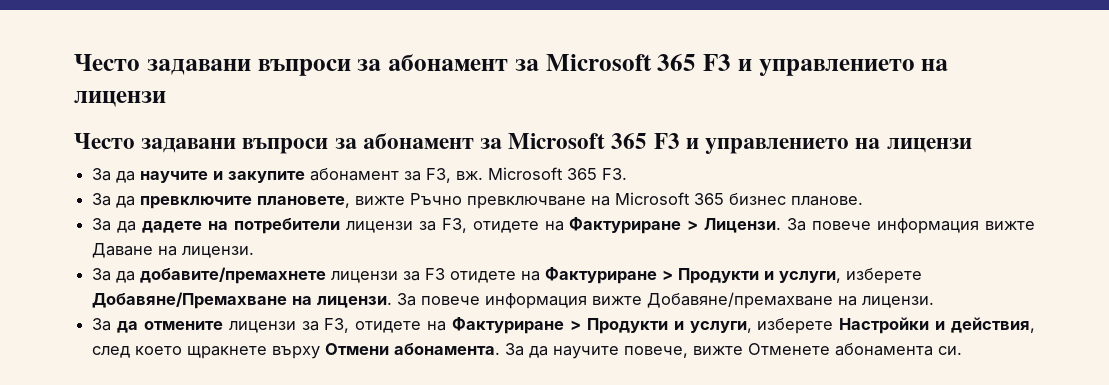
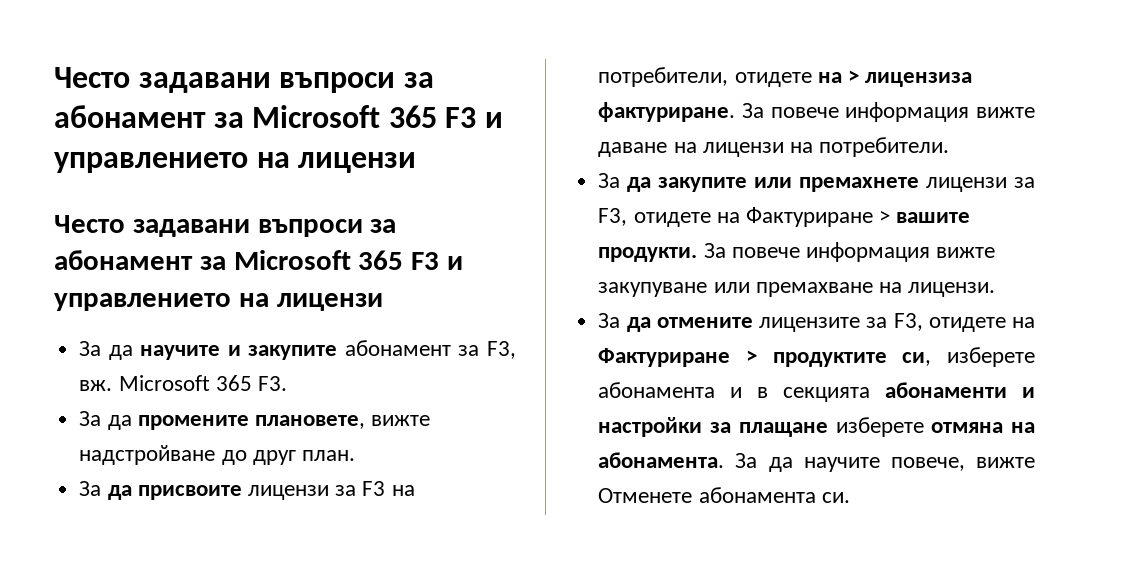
- За да превключите плановете, вижте Ръчно превключване на Microsoft 365 бизнес планове.
- За да дадете на потребители лицензи за F3, отидете на Фактуриране > Лицензи. За повече информация вижте Даване на лицензи.
- За да добавите/премахнете лицензи за F3 отидете на Фактуриране > Продукти и услуги, изберете Добавяне/Премахване на лицензи. За повече информация вижте Добавяне/премахване на лицензи.
+ За да промените плановете, вижте надстройване до друг план.
+ За да присвоите лицензи за F3 на потребители, отидете на > лицензиза фактуриране. За повече информация вижте даване на лицензи на потребители.
+ За да закупите или премахнете лицензи за F3, отидете на Фактуриране > вашите продукти. За повече информация вижте закупуване или премахване на лицензи.
- За да отмените лицензи за F3, отидете на Фактуриране > Продукти и услуги, изберете Настройки и действия, след което щракнете върху Отмени абонамента.
+ За да отмените лицензите за F3, отидете на Фактуриране > продуктите си, изберете абонамента и в секцията абонаменти и настройки за плащане изберете отмяна на абонамента.

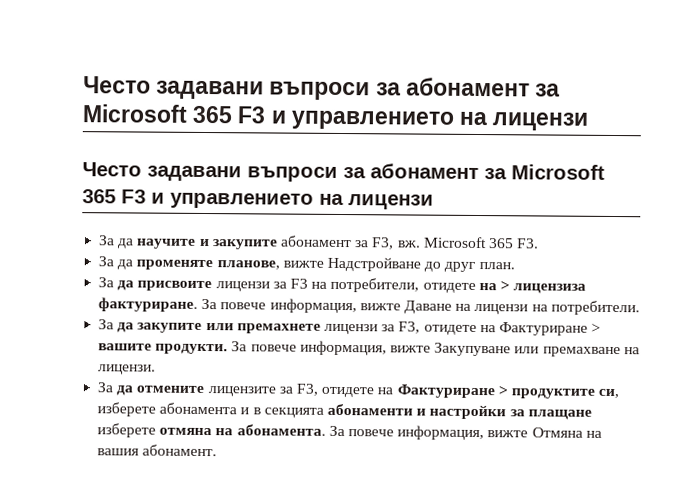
- За да промените плановете, вижте надстройване до друг план.
+ За да променяте планове, вижте Надстройване до друг план.
- За повече информация вижте даване на лицензи на потребители.
+ За повече информация, вижте Даване на лицензи на потребители.
- За повече информация вижте закупуване или премахване на лицензи.
+ За повече информация, вижте Закупуване или премахване на лицензи.
- За да научите повече, вижте Отменете абонамента си.
+ За повече информация, вижте Отмяна на вашия абонамент.

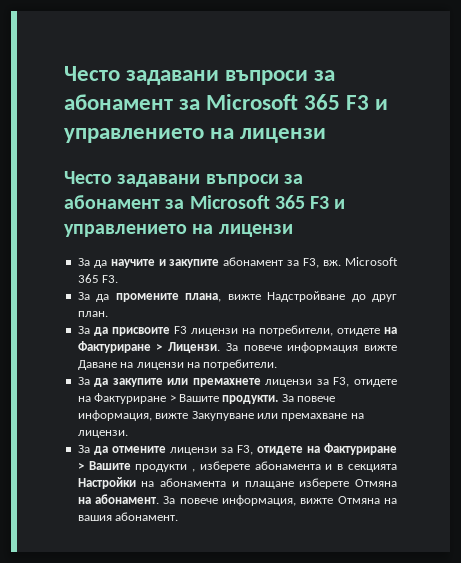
- За да променяте планове, вижте Надстройване до друг план.
+ За да промените плана, вижте Надстройване до друг план.
- За да присвоите лицензи за F3 на потребители, отидете на > лицензиза фактуриране. За повече информация, вижте Даване на лицензи на потребители.
+ За да присвоите F3 лицензи на потребители, отидете на Фактуриране > Лицензи. За повече информация вижте Даване на лицензи на потребители.
- За да закупите или премахнете лицензи за F3, отидете на Фактуриране > вашите продукти.
+ За да закупите или премахнете лицензи за F3, отидете на Фактуриране > Вашите продукти.
- За да отмените лицензите за F3, отидете на Фактуриране > продуктите си, изберете абонамента и в секцията абонаменти и настройки за плащане изберете отмяна на абонамента.
+ За да отмените лицензи за F3, отидете на Фактуриране > Вашите продукти , изберете абонамента и в секцията Настройки на абонамента и плащане изберете Отмяна на абонамент.

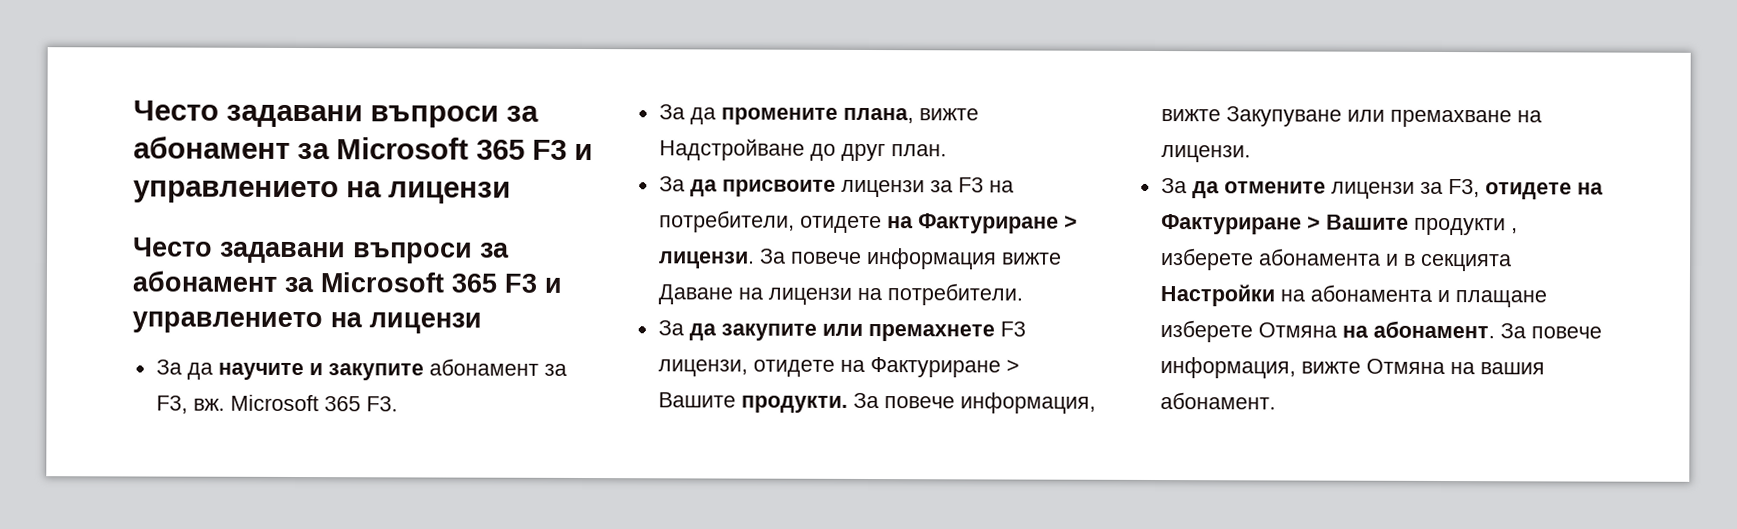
- За да присвоите F3 лицензи на потребители, отидете на Фактуриране > Лицензи.
+ За да присвоите лицензи за F3 на потребители, отидете на Фактуриране > лицензи.
- За да закупите или премахнете лицензи за F3, отидете на Фактуриране > Вашите продукти.
+ За да закупите или премахнете F3 лицензи, отидете на Фактуриране > Вашите продукти.

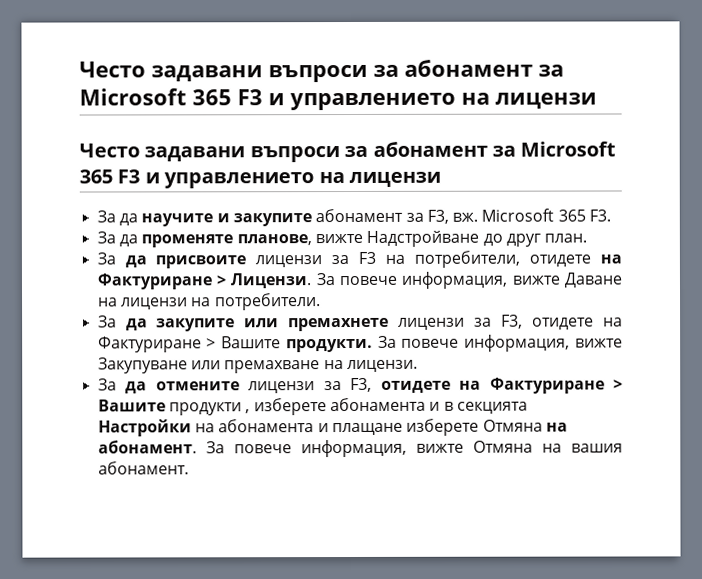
- За да промените плана, вижте Надстройване до друг план.
+ За да променяте планове, вижте Надстройване до друг план.
- За да присвоите лицензи за F3 на потребители, отидете на Фактуриране > лицензи. За повече информация вижте Даване на лицензи на потребители.
+ За да присвоите лицензи за F3 на потребители, отидете на Фактуриране > Лицензи. За повече информация, вижте Даване на лицензи на потребители.
- За да закупите или премахнете F3 лицензи, отидете на Фактуриране > Вашите продукти.
+ За да закупите или премахнете лицензи за F3, отидете на Фактуриране > Вашите продукти.

